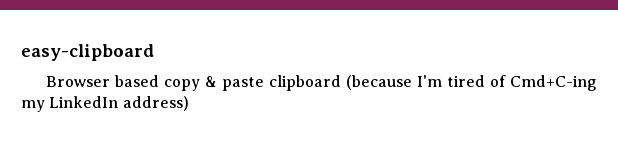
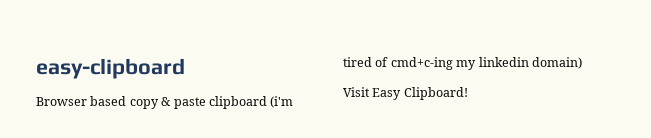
- Browser based copy & paste clipboard (because I'm tired of Cmd+C-ing my LinkedIn address)
+ Browser based copy & paste clipboard (i'm tired of cmd+c-ing my linkedin domain)
+ Visit Easy Clipboard!

